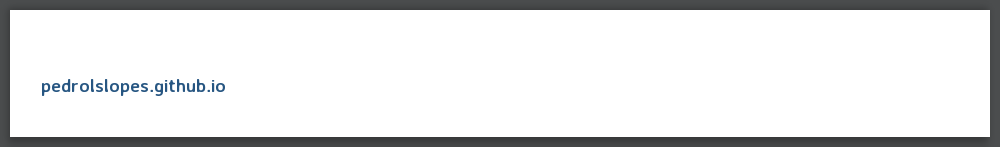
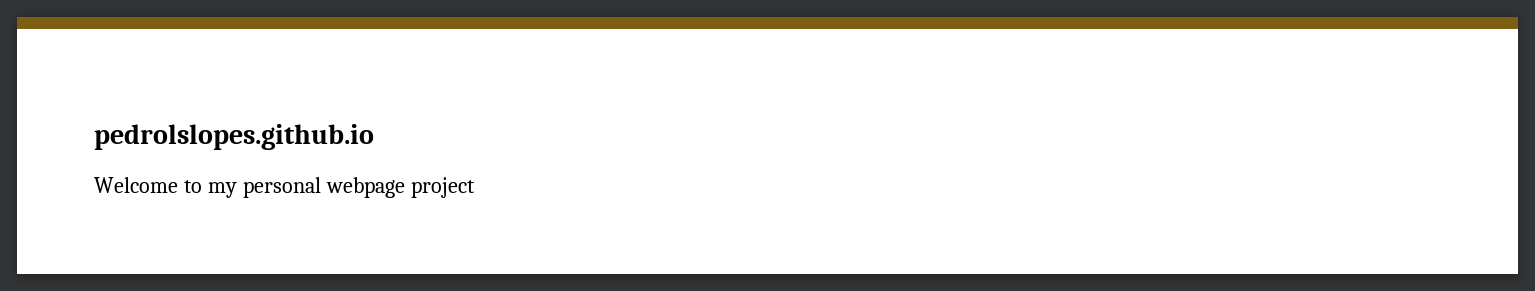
+ Welcome to my personal webpage project

